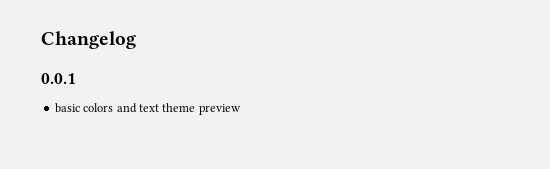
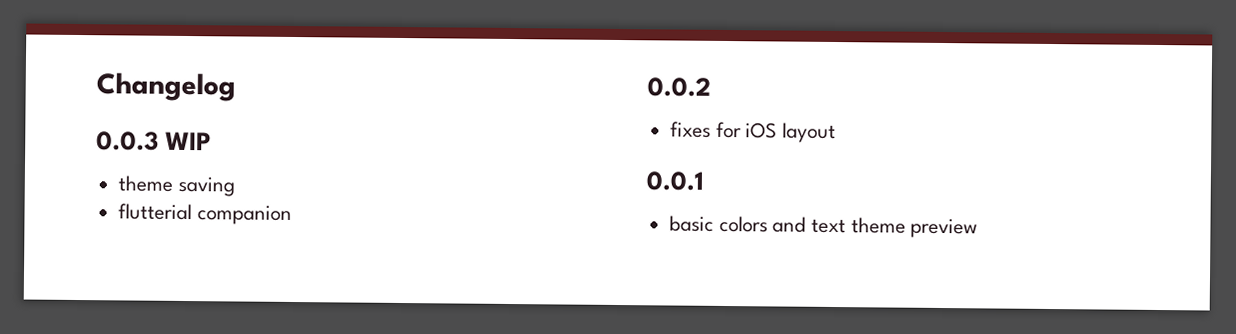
+ 0.0.3 WIP
+ theme saving
+ flutterial companion
+ 0.0.2
+ fixes for iOS layout

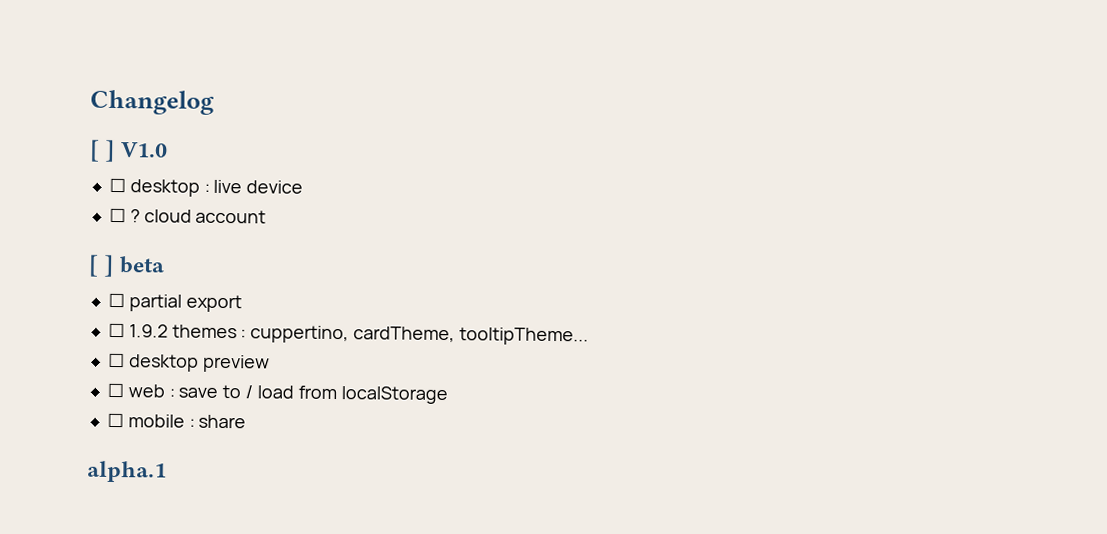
- 0.0.3 WIP
- theme saving
- flutterial companion
- 0.0.2
- fixes for iOS layout
- 0.0.1
- basic colors and text theme preview
+ [ ] V1.0
+ ☐ desktop : live device
+ ☐ ? cloud account
+ [ ] beta
+ ☐ partial export
+ ☐ 1.9.2 themes : cuppertino, cardTheme, tooltipTheme...
+ ☐ desktop preview
+ ☐ web : save to / load from localStorage
+ ☐ mobile : share
+ alpha.1

